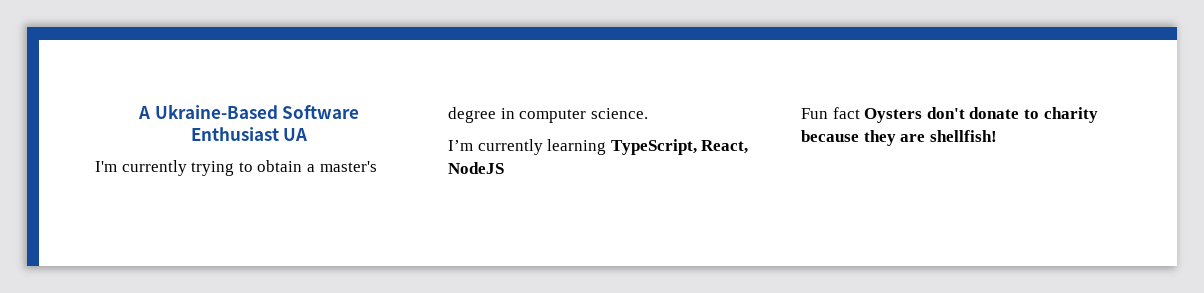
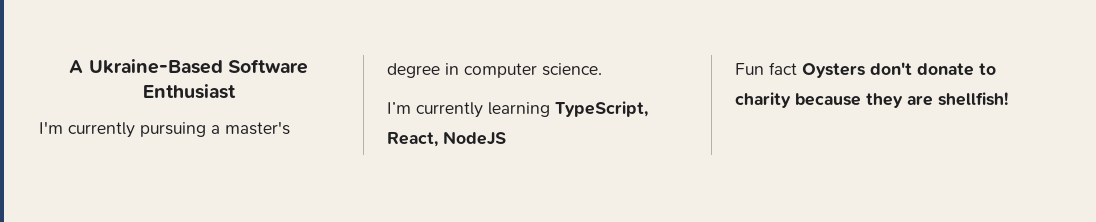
- A Ukraine-Based Software Enthusiast UA
- I'm currently trying to obtain a master's degree in computer science.
+ A Ukraine-Based Software Enthusiast
+ I'm currently pursuing a master's degree in computer science.

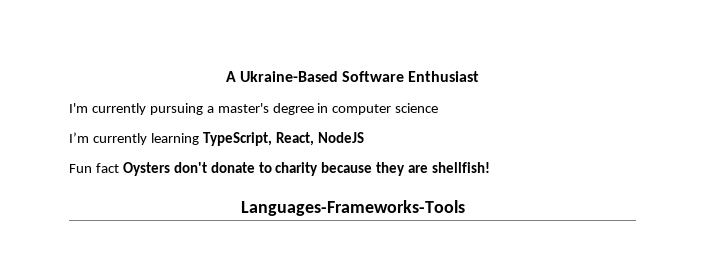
- I'm currently pursuing a master's degree in computer science.
+ I'm currently pursuing a master's degree in computer science
+ Languages-Frameworks-Tools

